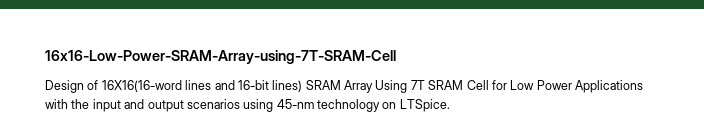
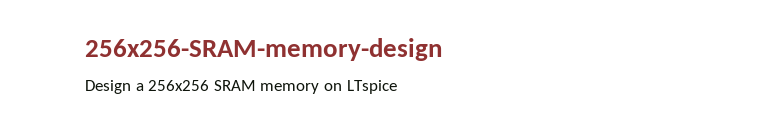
- 16x16-Low-Power-SRAM-Array-using-7T-SRAM-Cell
+ 256x256-SRAM-memory-design
- Design of 16X16(16-word lines and 16-bit lines) SRAM Array Using 7T SRAM Cell for Low Power Applications with the input and output scenarios using 45-nm technology on LTSpice.
+ Design a 256x256 SRAM memory on LTspice

